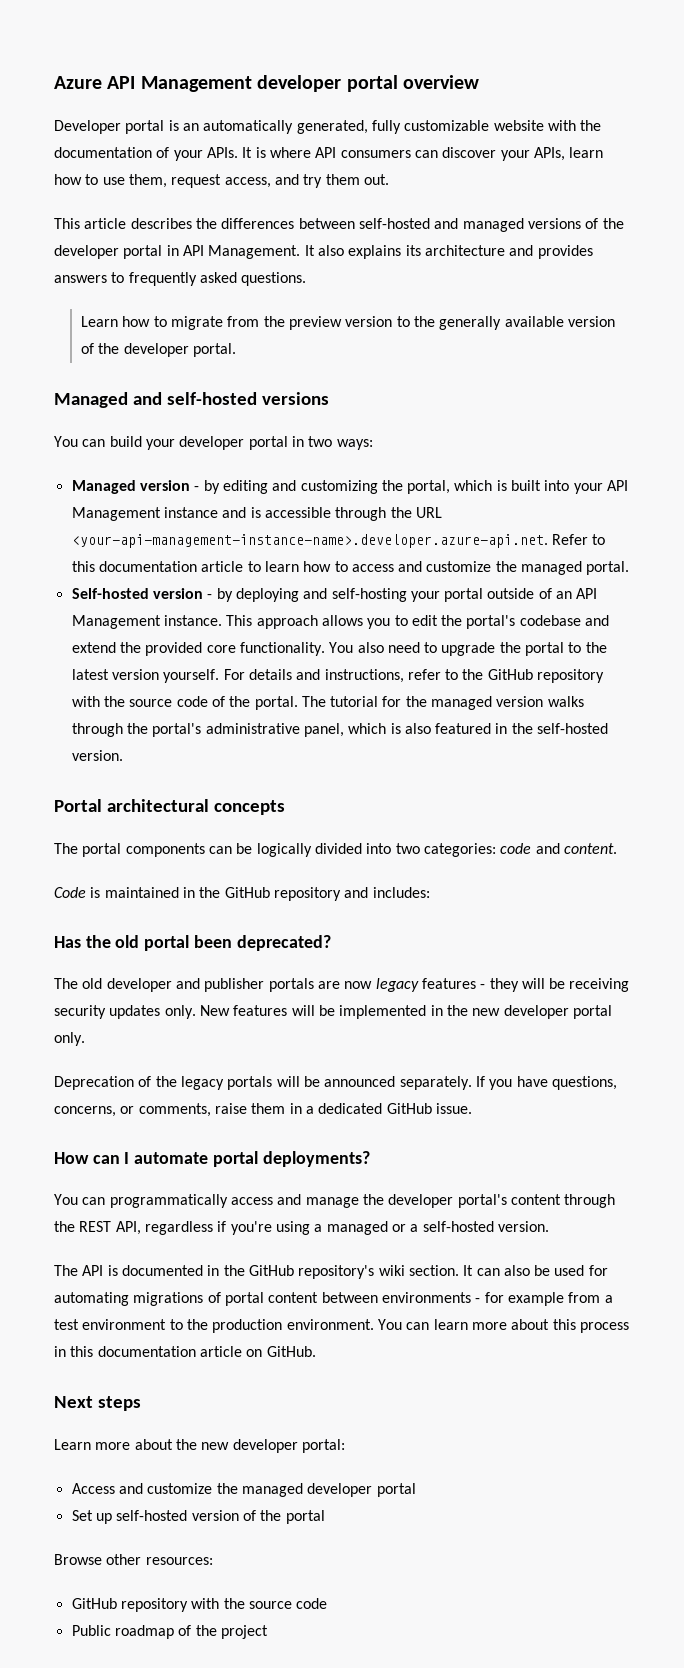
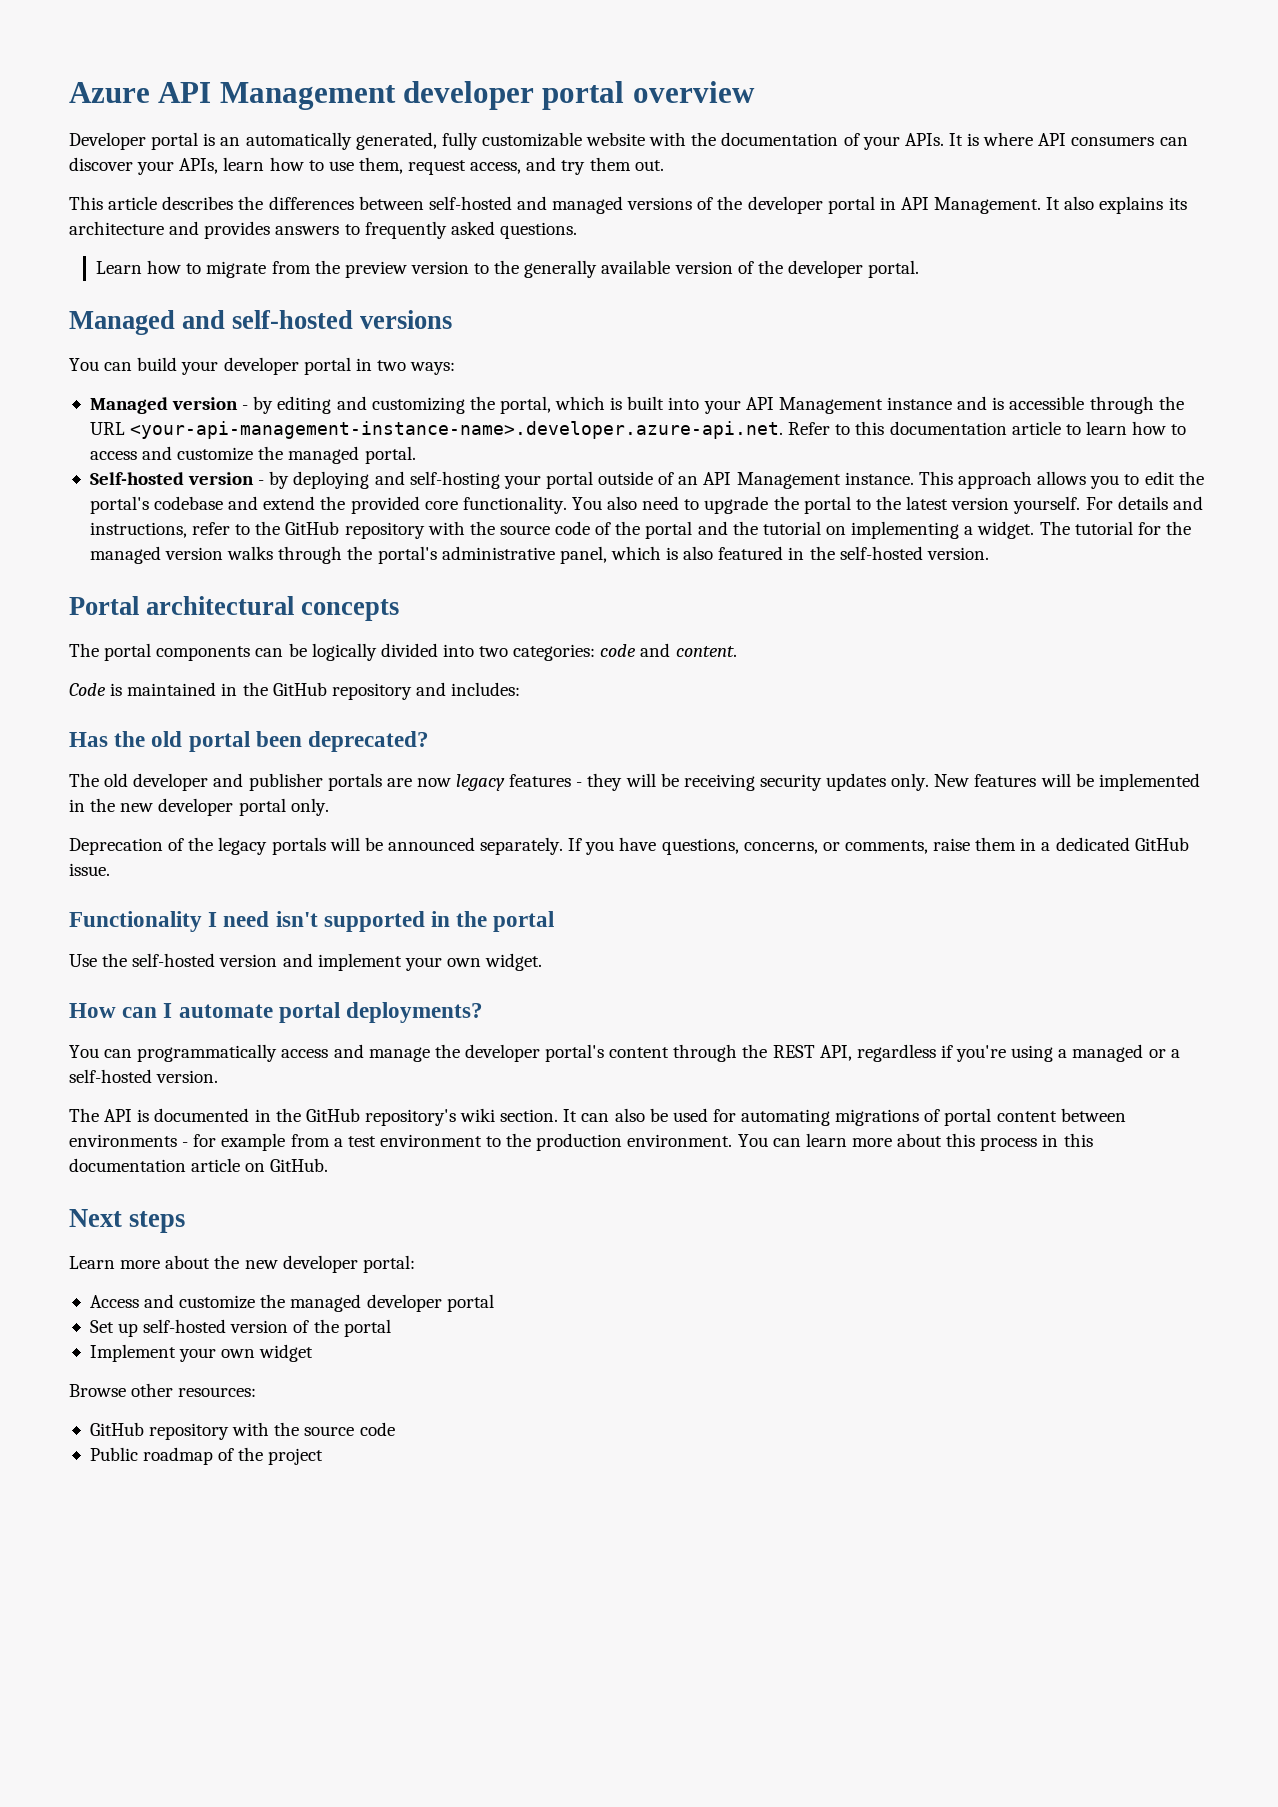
- For details and instructions, refer to the GitHub repository with the source code of the portal.
+ For details and instructions, refer to the GitHub repository with the source code of the portal and the tutorial on implementing a widget.
+ Functionality I need isn't supported in the portal
+ Use the self-hosted version and implement your own widget.
+ Implement your own widget

